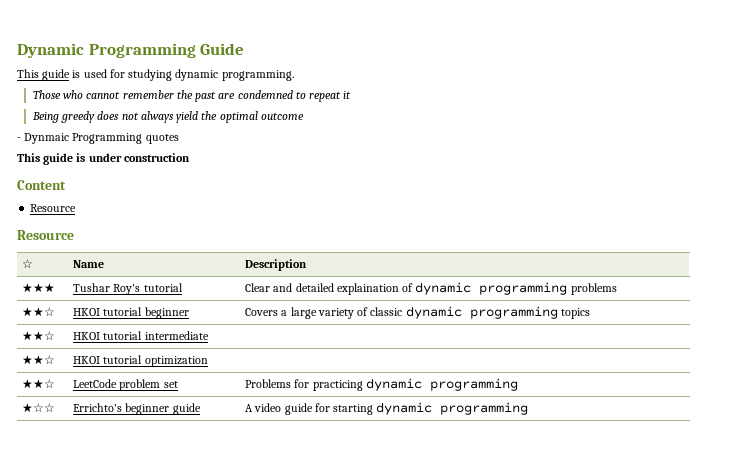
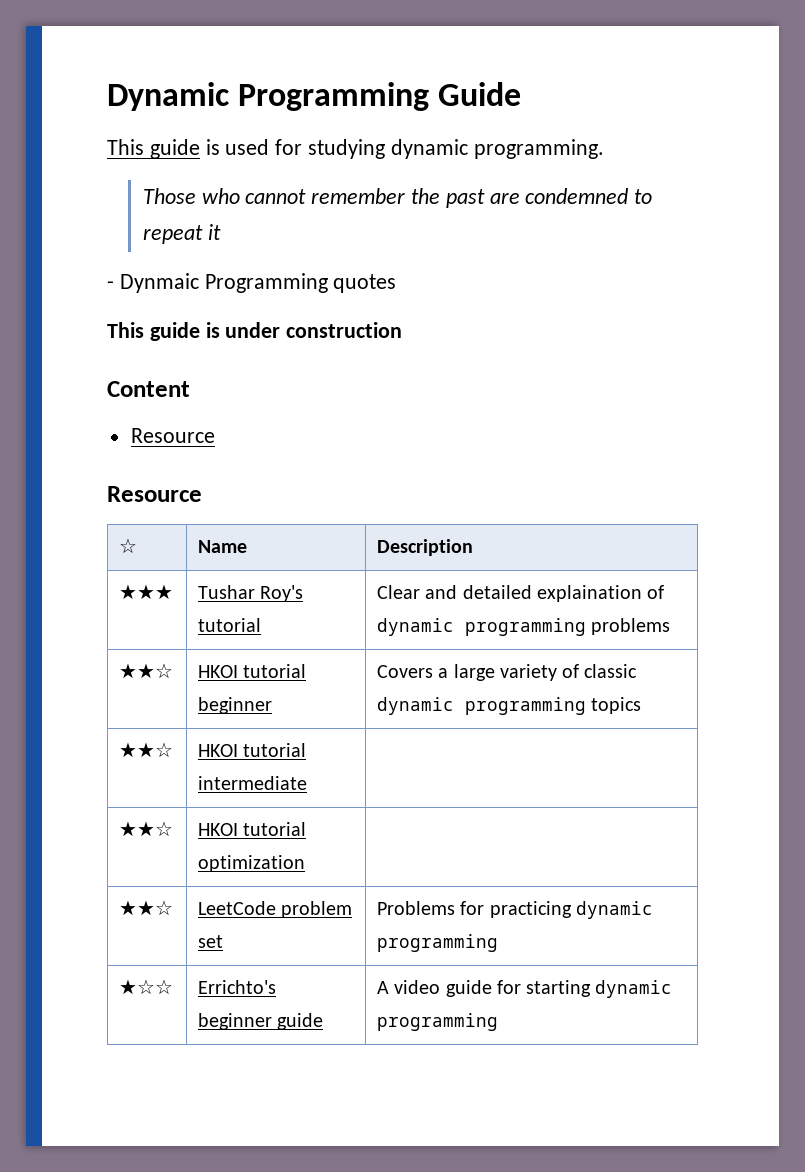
- Being greedy does not always yield the optimal outcome

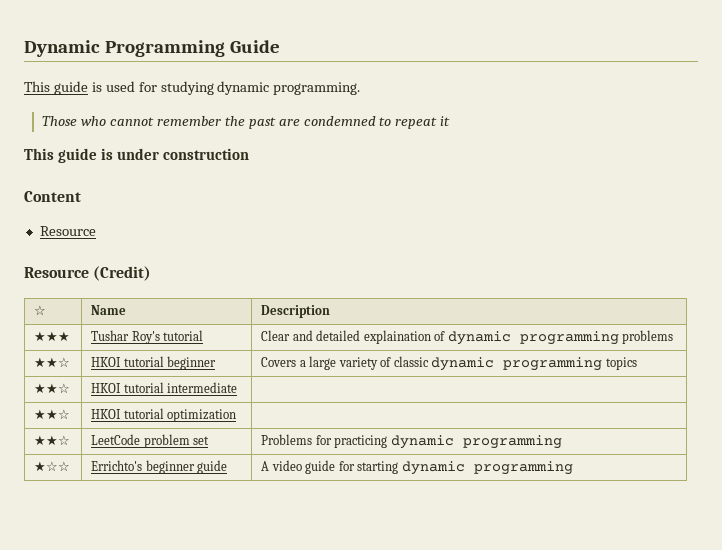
- - Dynmaic Programming quotes
  Content
  Resource
- Resource
+ Resource (Credit)

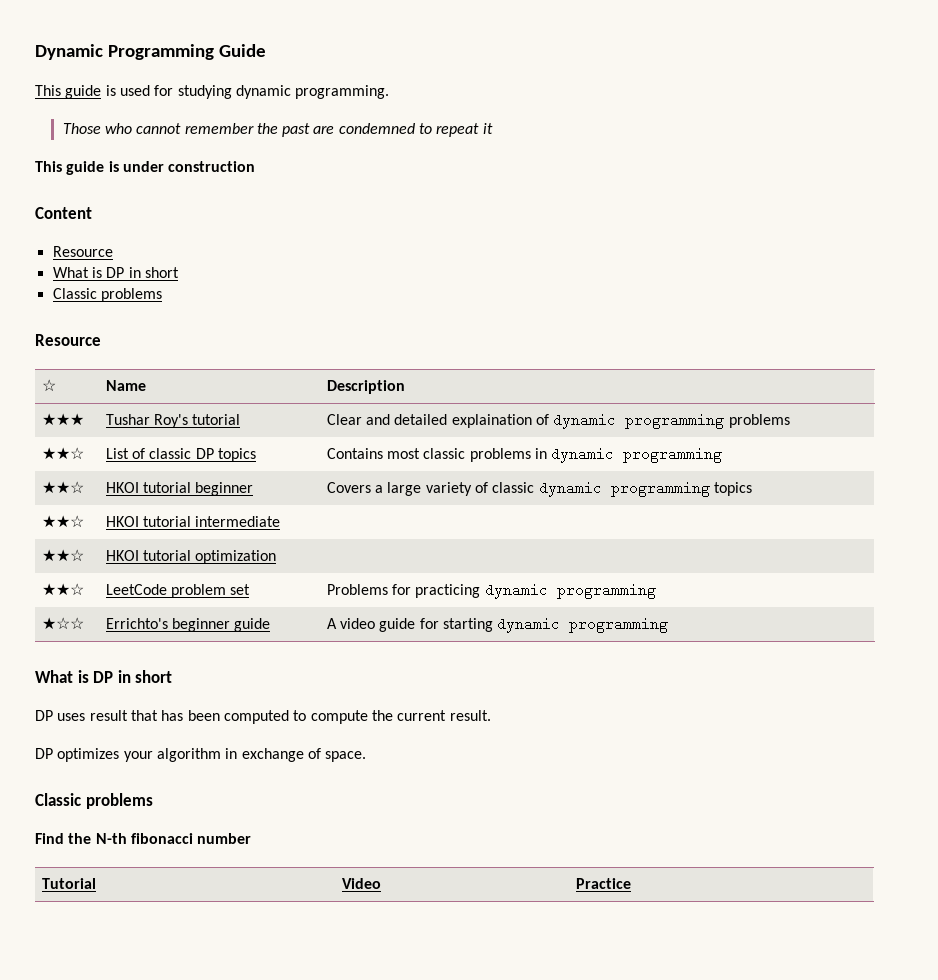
  Content
  Resource
- Resource (Credit)
+ What is DP in short
+ Classic problems
+ Resource
+ ★★☆ | List of classic DP topics | Contains most classic problems in dynamic programming
  ★☆☆ | Errichto's beginner guide | A video guide for starting dynamic programming
+ What is DP in short
+ DP uses result that has been computed to compute the current result.
+ DP optimizes your algorithm in exchange of space.
+ Classic problems
+ Find the N-th fibonacci number
+ Tutorial | Video | Practice

